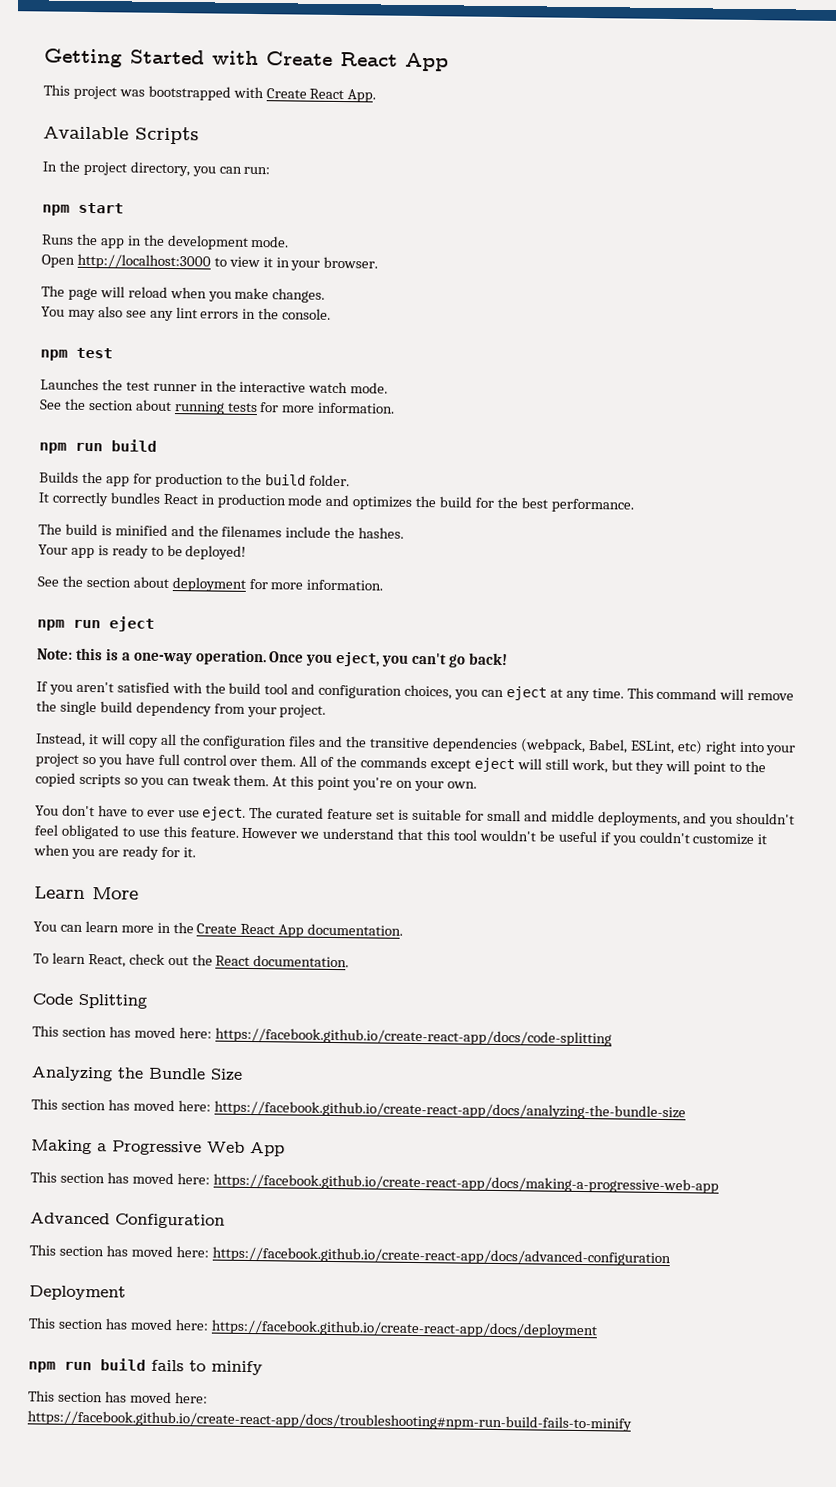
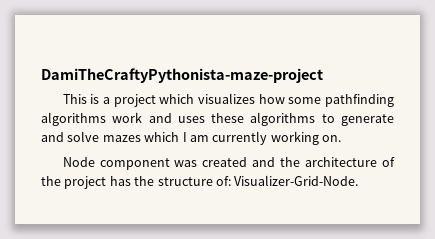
- Getting Started with Create React App
- This project was bootstrapped with Create React App.
- Available Scripts
- In the project directory, you can run:
- npm start
- Runs the app in the development mode.
- Open http://localhost:3000 to view it in your browser.
- The page will reload when you make changes.
- You may also see any lint errors in the console.
- npm test
- Launches the test runner in the interactive watch mode.
- See the section about running tests for more information.
- npm run build
- Builds the app for production to the build folder.
- It correctly bundles React in production mode and optimizes the build for the best performance.
- The build is minified and the filenames include the hashes.
- Your app is ready to be deployed!
- See the section about deployment for more information.
- npm run eject
- Note: this is a one-way operation. Once you eject, you can't go back!
- If you aren't satisfied with the build tool and configuration choices, you can eject at any time. This command will remove the single build dependency from your project.
- Instead, it will copy all the configuration files and the transitive dependencies (webpack, Babel, ESLint, etc) right into your project so you have full control over them. All of the commands except eject will still work, but they will point to the copied scripts so you can tweak them. At this point you're on your own.
- You don't have to ever use eject. The curated feature set is suitable for small and middle deployments, and you shouldn't feel obligated to use this feature. However we understand that this tool wouldn't be useful if you couldn't customize it when you are ready for it.
- Learn More
- You can learn more in the Create React App documentation.
- To learn React, check out the React documentation.
- Code Splitting
- This section has moved here: https://facebook.github.io/create-react-app/docs/code-splitting
- Analyzing the Bundle Size
- This section has moved here: https://facebook.github.io/create-react-app/docs/analyzing-the-bundle-size
- Making a Progressive Web App
- This section has moved here: https://facebook.github.io/create-react-app/docs/making-a-progressive-web-app
- Advanced Configuration
- This section has moved here: https://facebook.github.io/create-react-app/docs/advanced-configuration
- Deployment
- This section has moved here: https://facebook.github.io/create-react-app/docs/deployment
- npm run build fails to minify
- This section has moved here: https://facebook.github.io/create-react-app/docs/troubleshooting#npm-run-build-fails-to-minify
+ DamiTheCraftyPythonista-maze-project
+ This is a project which visualizes how some pathfinding algorithms work and uses these algorithms to generate and solve mazes which I am currently working on.
+ Node component was created and the architecture of the project has the structure of: Visualizer-Grid-Node.

